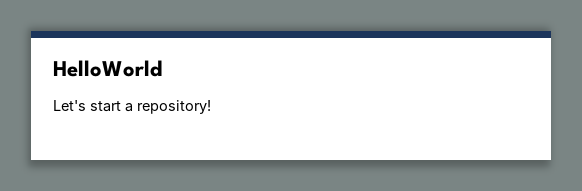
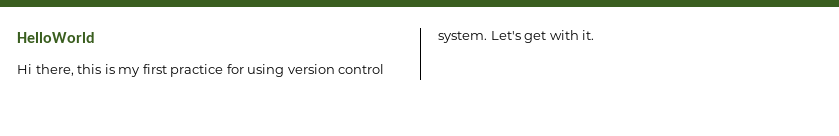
- Let's start a repository!
+ Hi there, this is my first practice for using version control system. Let's get with it.

